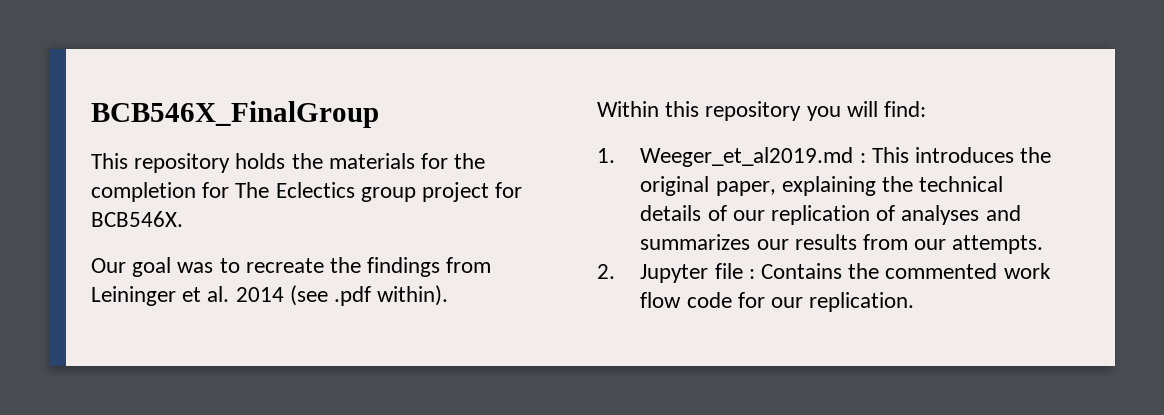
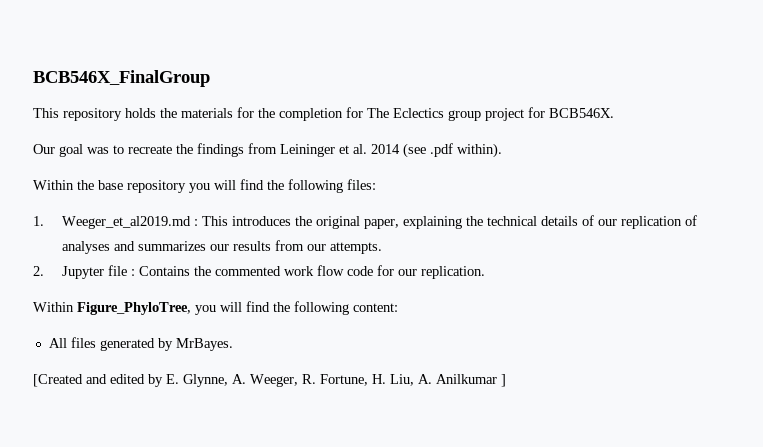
- Within this repository you will find:
+ Within the base repository you will find the following files:
+ Within Figure_PhyloTree, you will find the following content:
+ All files generated by MrBayes.
+ [Created and edited by E. Glynne, A. Weeger, R. Fortune, H. Liu, A. Anilkumar ]

